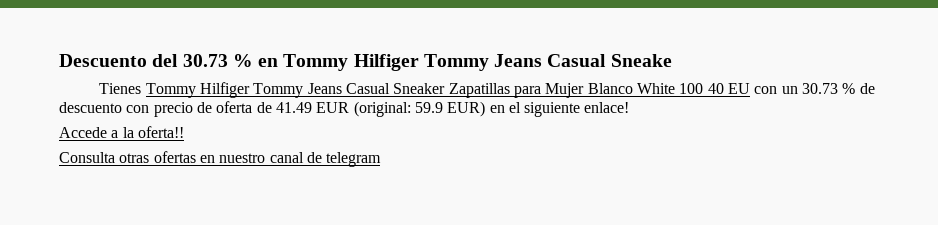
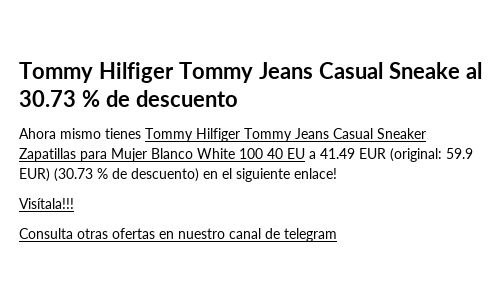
- Descuento del 30.73 % en Tommy Hilfiger Tommy Jeans Casual Sneake
- Tienes Tommy Hilfiger Tommy Jeans Casual Sneaker Zapatillas para Mujer Blanco White 100 40 EU con un 30.73 % de descuento con precio de oferta de 41.49 EUR (original: 59.9 EUR) en el siguiente enlace!
+ Tommy Hilfiger Tommy Jeans Casual Sneake al 30.73 % de descuento
+ Ahora mismo tienes Tommy Hilfiger Tommy Jeans Casual Sneaker Zapatillas para Mujer Blanco White 100 40 EU a 41.49 EUR (original: 59.9 EUR) (30.73 % de descuento) en el siguiente enlace!
- Accede a la oferta!!
+ Visítala!!!

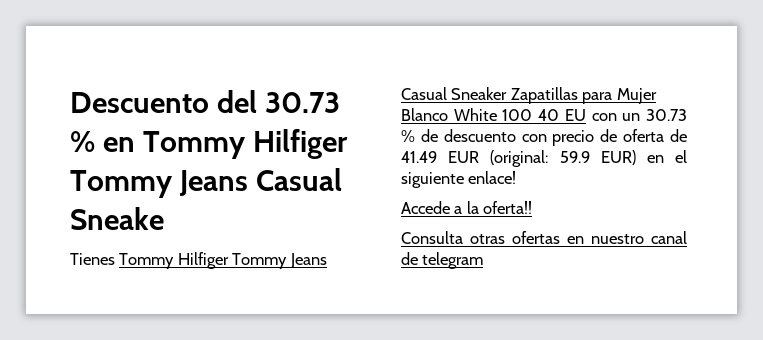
- Tommy Hilfiger Tommy Jeans Casual Sneake al 30.73 % de descuento
- Ahora mismo tienes Tommy Hilfiger Tommy Jeans Casual Sneaker Zapatillas para Mujer Blanco White 100 40 EU a 41.49 EUR (original: 59.9 EUR) (30.73 % de descuento) en el siguiente enlace!
+ Descuento del 30.73 % en Tommy Hilfiger Tommy Jeans Casual Sneake
+ Tienes Tommy Hilfiger Tommy Jeans Casual Sneaker Zapatillas para Mujer Blanco White 100 40 EU con un 30.73 % de descuento con precio de oferta de 41.49 EUR (original: 59.9 EUR) en el siguiente enlace!
- Visítala!!!
+ Accede a la oferta!!

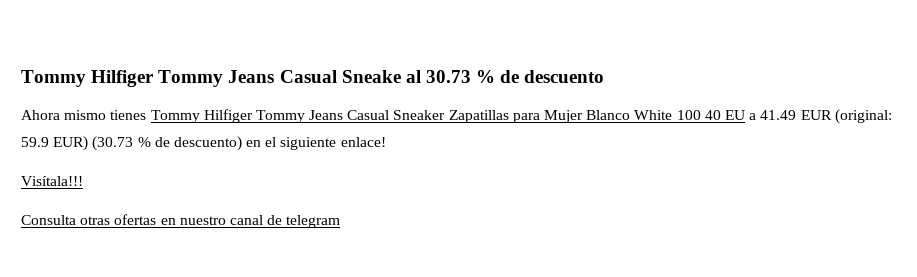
- Descuento del 30.73 % en Tommy Hilfiger Tommy Jeans Casual Sneake
- Tienes Tommy Hilfiger Tommy Jeans Casual Sneaker Zapatillas para Mujer Blanco White 100 40 EU con un 30.73 % de descuento con precio de oferta de 41.49 EUR (original: 59.9 EUR) en el siguiente enlace!
+ Tommy Hilfiger Tommy Jeans Casual Sneake al 30.73 % de descuento
+ Ahora mismo tienes Tommy Hilfiger Tommy Jeans Casual Sneaker Zapatillas para Mujer Blanco White 100 40 EU a 41.49 EUR (original: 59.9 EUR) (30.73 % de descuento) en el siguiente enlace!
- Accede a la oferta!!
+ Visítala!!!

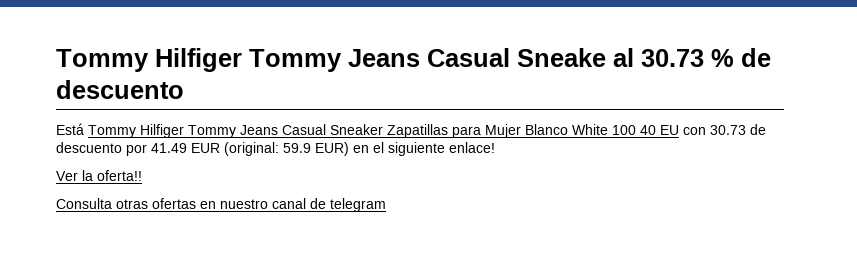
- Ahora mismo tienes Tommy Hilfiger Tommy Jeans Casual Sneaker Zapatillas para Mujer Blanco White 100 40 EU a 41.49 EUR (original: 59.9 EUR) (30.73 % de descuento) en el siguiente enlace!
+ Está Tommy Hilfiger Tommy Jeans Casual Sneaker Zapatillas para Mujer Blanco White 100 40 EU con 30.73 de descuento por 41.49 EUR (original: 59.9 EUR) en el siguiente enlace!
- Visítala!!!
+ Ver la oferta!!

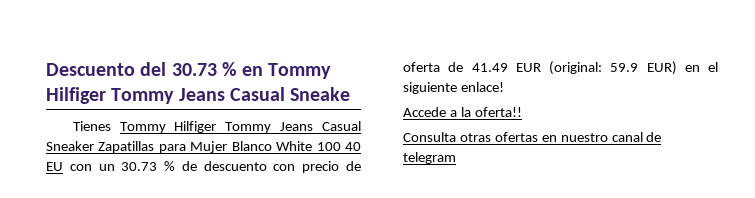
- Tommy Hilfiger Tommy Jeans Casual Sneake al 30.73 % de descuento
- Está Tommy Hilfiger Tommy Jeans Casual Sneaker Zapatillas para Mujer Blanco White 100 40 EU con 30.73 de descuento por 41.49 EUR (original: 59.9 EUR) en el siguiente enlace!
+ Descuento del 30.73 % en Tommy Hilfiger Tommy Jeans Casual Sneake
+ Tienes Tommy Hilfiger Tommy Jeans Casual Sneaker Zapatillas para Mujer Blanco White 100 40 EU con un 30.73 % de descuento con precio de oferta de 41.49 EUR (original: 59.9 EUR) en el siguiente enlace!
- Ver la oferta!!
+ Accede a la oferta!!

